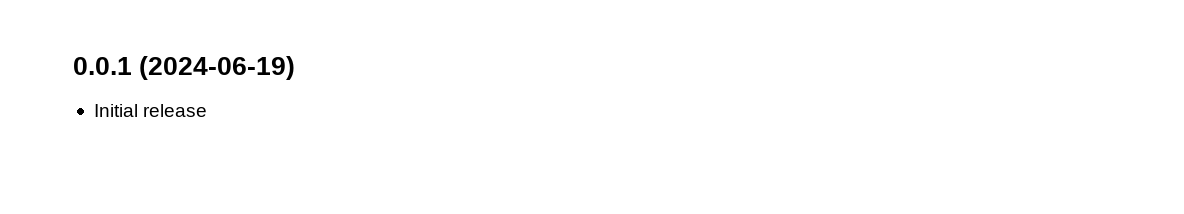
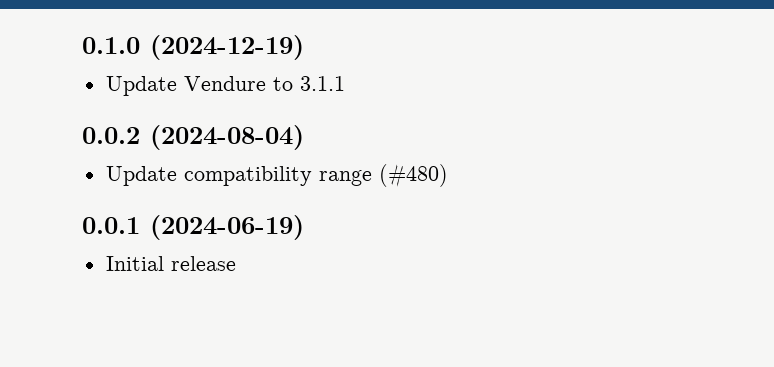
+ 0.1.0 (2024-12-19)
+ Update Vendure to 3.1.1
+ 0.0.2 (2024-08-04)
+ Update compatibility range (#480)

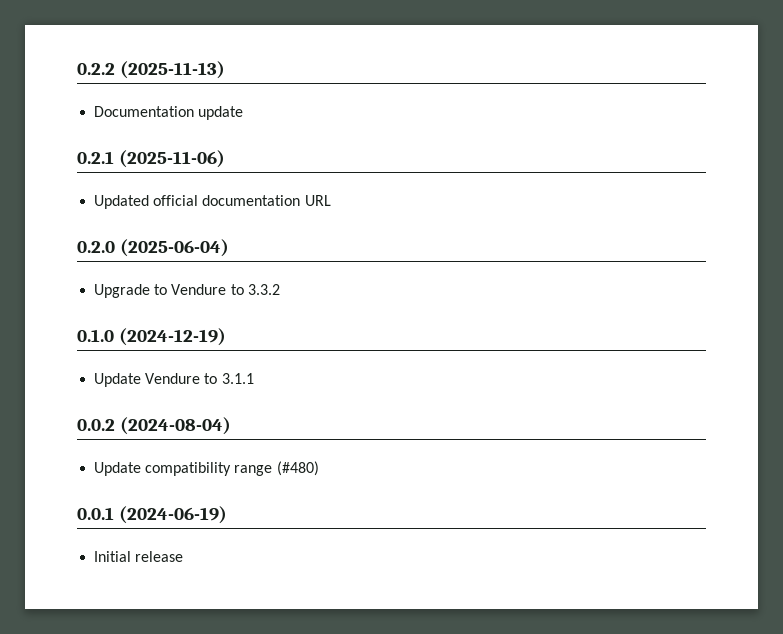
+ 0.2.2 (2025-11-13)
+ Documentation update
+ 0.2.1 (2025-11-06)
+ Updated official documentation URL
+ 0.2.0 (2025-06-04)
+ Upgrade to Vendure to 3.3.2

